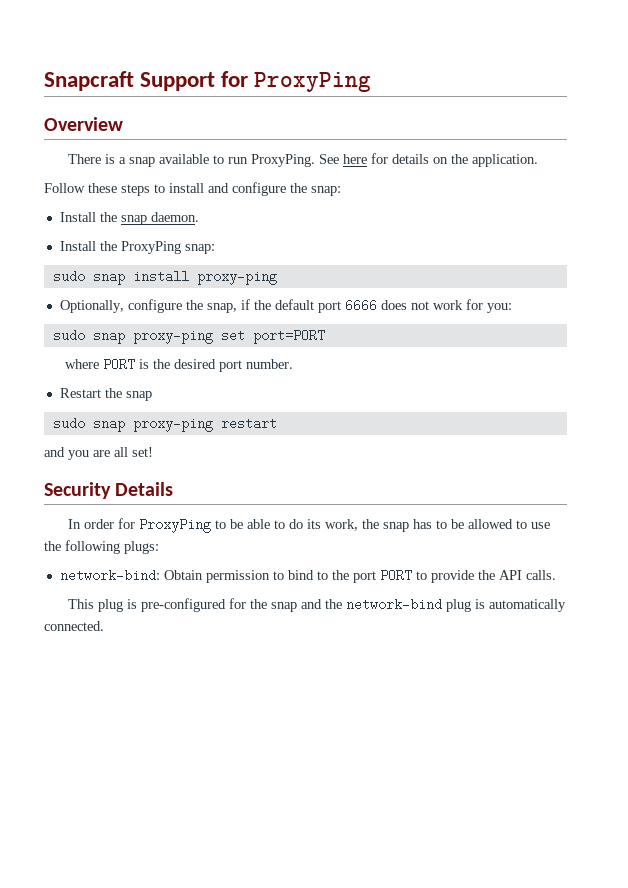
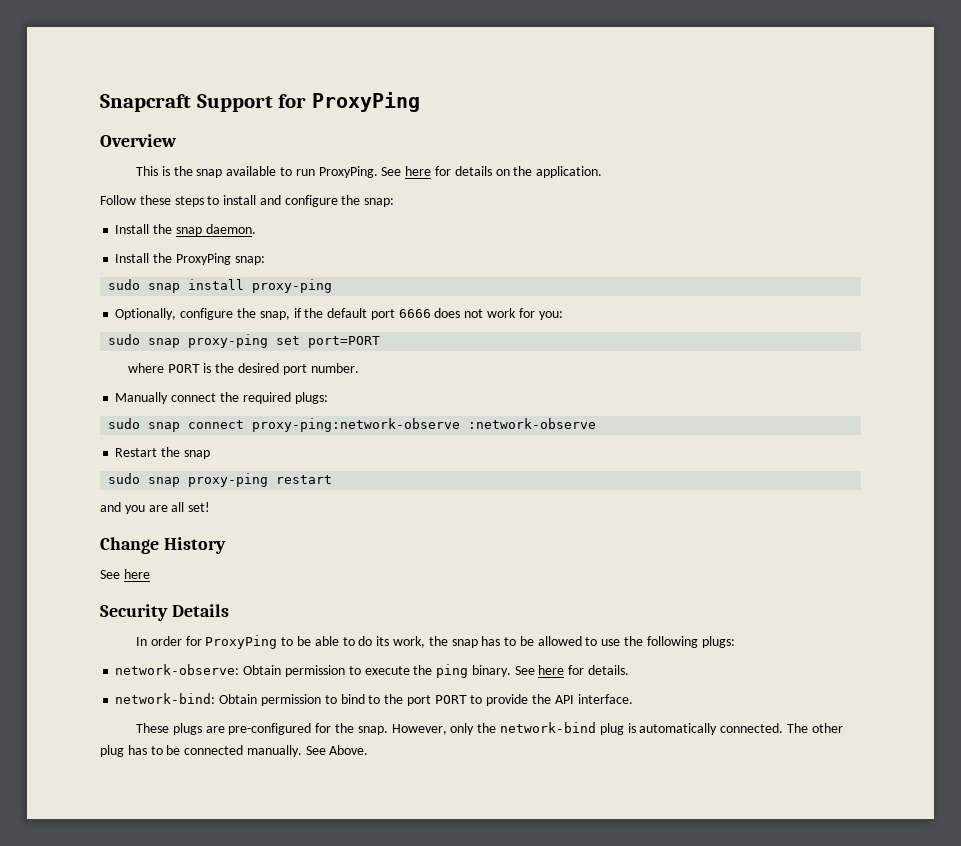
- There is a snap available to run ProxyPing.
+ This is the snap available to run ProxyPing.
+ Manually connect the required plugs:
+ sudo snap connect proxy-ping:network-observe :network-observe
+ Change History
+ See here
+ network-observe: Obtain permission to execute the ping binary. See here for details.
- network-bind: Obtain permission to bind to the port PORT to provide the API calls.
- This plug is pre-configured for the snap and the network-bind plug is automatically connected.
+ network-bind: Obtain permission to bind to the port PORT to provide the API interface.
+ These plugs are pre-configured for the snap. However, only the network-bind plug is automatically connected.
+ The other plug has to be connected manually. See Above.

